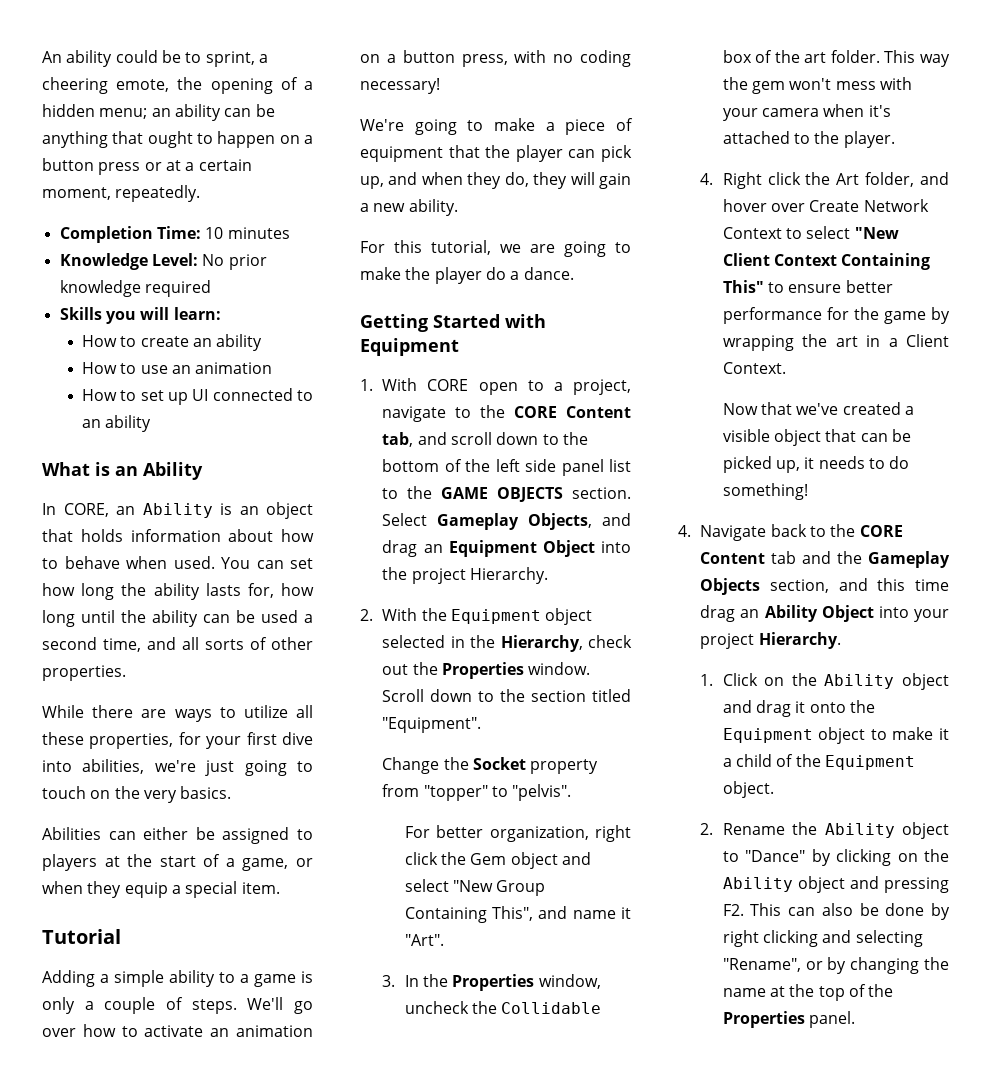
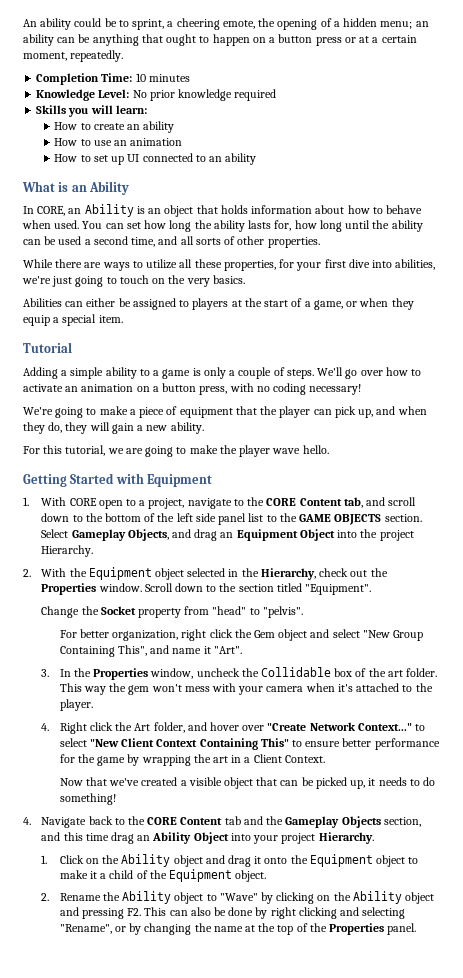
- For this tutorial, we are going to make the player do a dance.
+ For this tutorial, we are going to make the player wave hello.
- Change the Socket property from "topper" to "pelvis".
+ Change the Socket property from "head" to "pelvis".
- 4. Right click the Art folder, and hover over Create Network Context to select "New Client Context Containing This" to ensure better performance for the game by wrapping the art in a Client Context.
+ 4. Right click the Art folder, and hover over "Create Network Context..." to select "New Client Context Containing This" to ensure better performance for the game by wrapping the art in a Client Context.
- 2. Rename the Ability object to "Dance" by clicking on the Ability object and pressing F2. This can also be done by right clicking and selecting "Rename", or by changing the name at the top of the Properties panel.
+ 2. Rename the Ability object to "Wave" by clicking on the Ability object and pressing F2. This can also be done by right clicking and selecting "Rename", or by changing the name at the top of the Properties panel.

